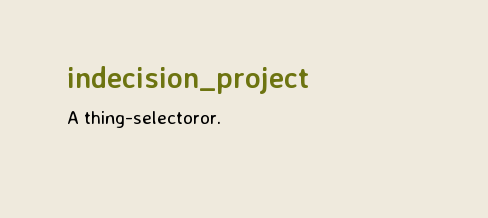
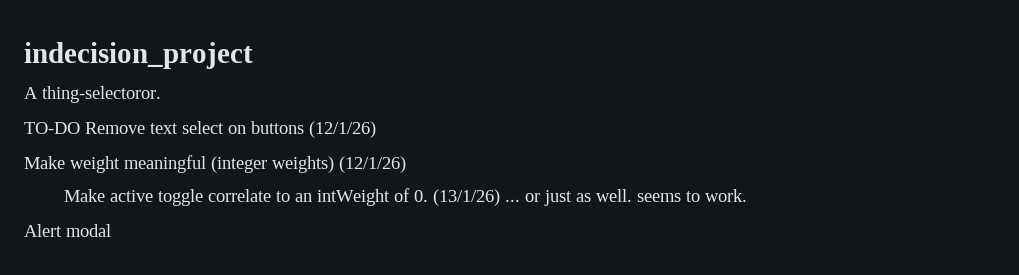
+ TO-DO Remove text select on buttons (12/1/26)
+ Make weight meaningful (integer weights) (12/1/26)
+ Make active toggle correlate to an intWeight of 0. (13/1/26) ... or just as well. seems to work.
+ Alert modal

